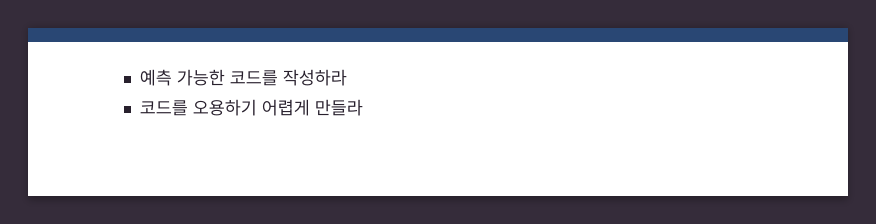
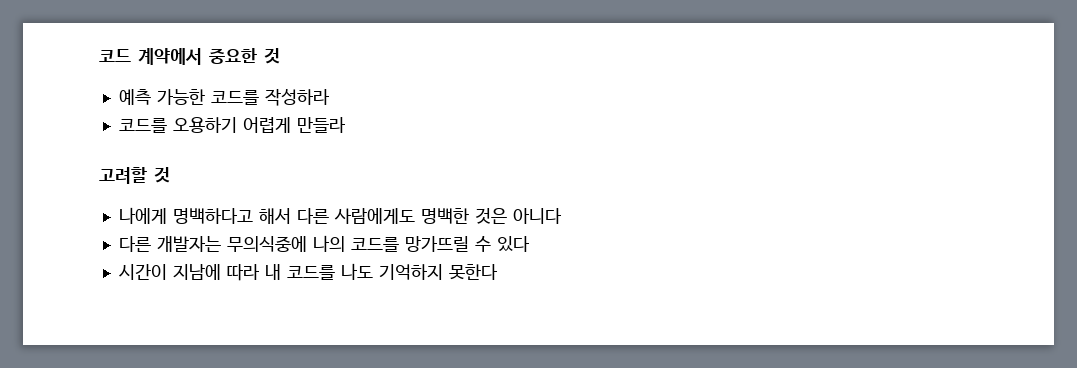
+ 코드 계약에서 중요한 것
+ 고려할 것
+ 나에게 명백하다고 해서 다른 사람에게도 명백한 것은 아니다
+ 다른 개발자는 무의식중에 나의 코드를 망가뜨릴 수 있다
+ 시간이 지남에 따라 내 코드를 나도 기억하지 못한다

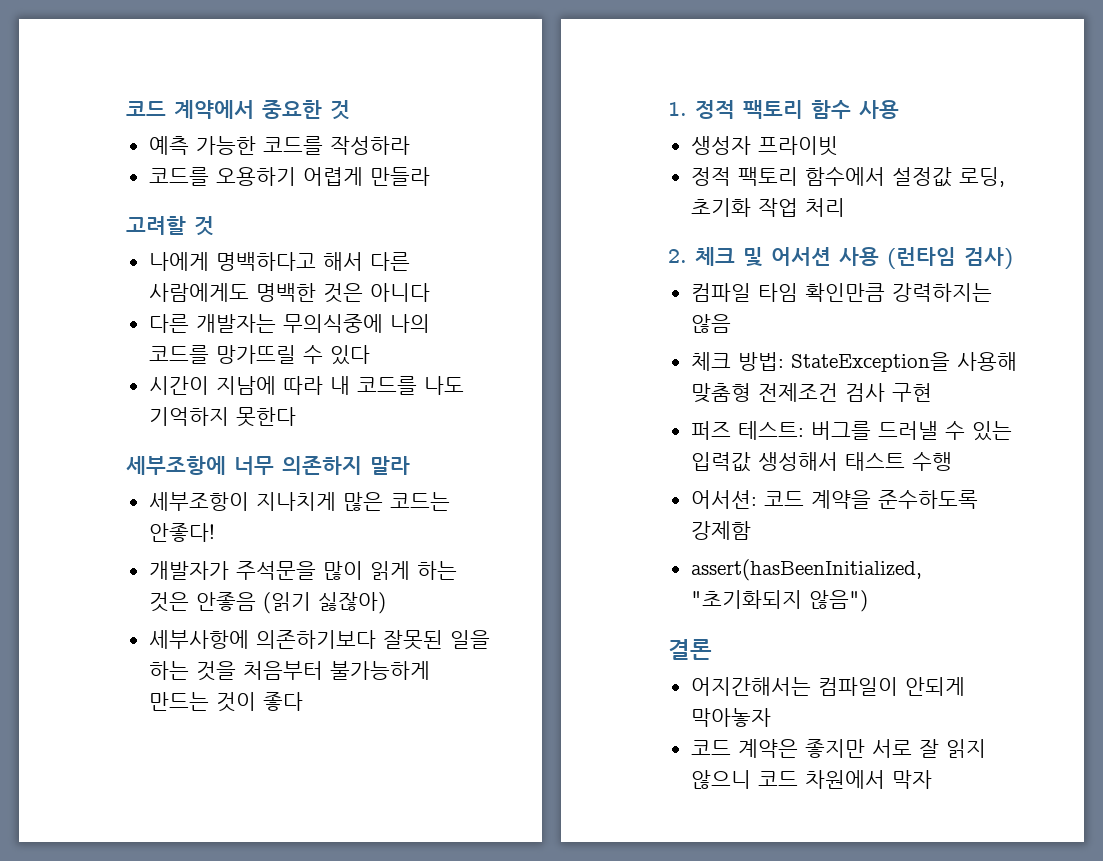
+ 세부조항에 너무 의존하지 말라
+ 세부조항이 지나치게 많은 코드는 안좋다!
+ 개발자가 주석문을 많이 읽게 하는 것은 안좋음 (읽기 싫잖아)
+ 세부사항에 의존하기보다 잘못된 일을 하는 것을 처음부터 불가능하게 만드는 것이 좋다
+ 1. 정적 팩토리 함수 사용
+ 생성자 프라이빗
+ 정적 팩토리 함수에서 설정값 로딩, 초기화 작업 처리
+ 2. 체크 및 어서션 사용 (런타임 검사)
+ 컴파일 타임 확인만큼 강력하지는 않음
+ 체크 방법: StateException을 사용해 맞춤형 전제조건 검사 구현
+ 퍼즈 테스트: 버그를 드러낼 수 있는 입력값 생성해서 태스트 수행
+ 어서션: 코드 계약을 준수하도록 강제함
+ assert(hasBeenInitialized, "초기화되지 않음")
+ 결론
+ 어지간해서는 컴파일이 안되게 막아놓자
+ 코드 계약은 좋지만 서로 잘 읽지 않으니 코드 차원에서 막자

